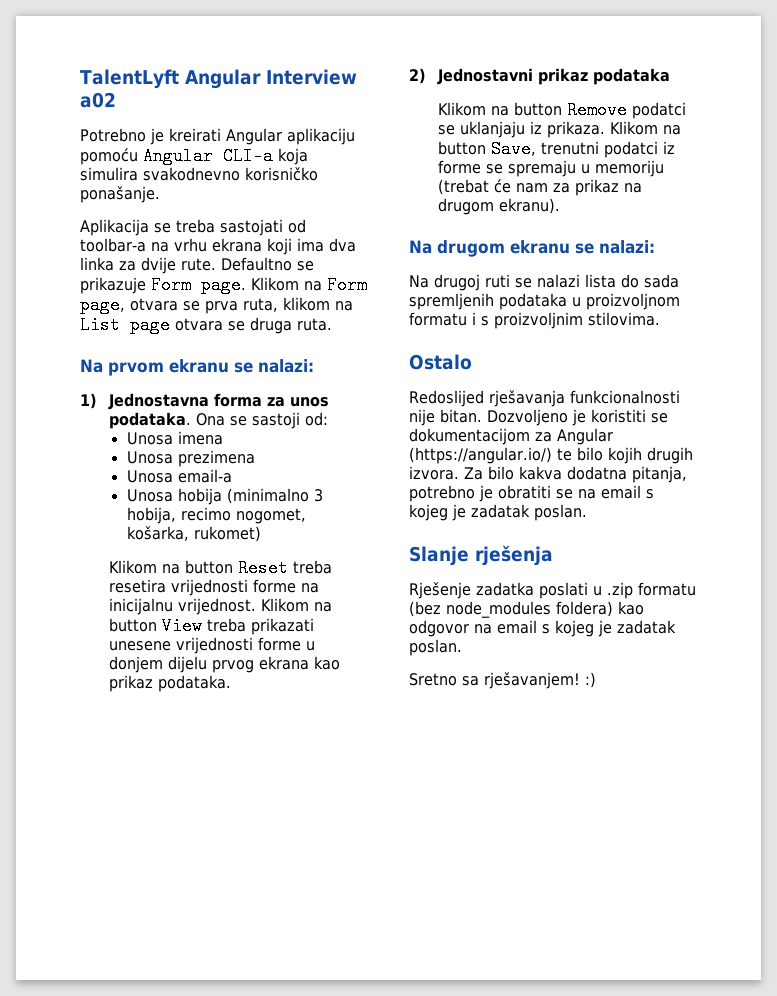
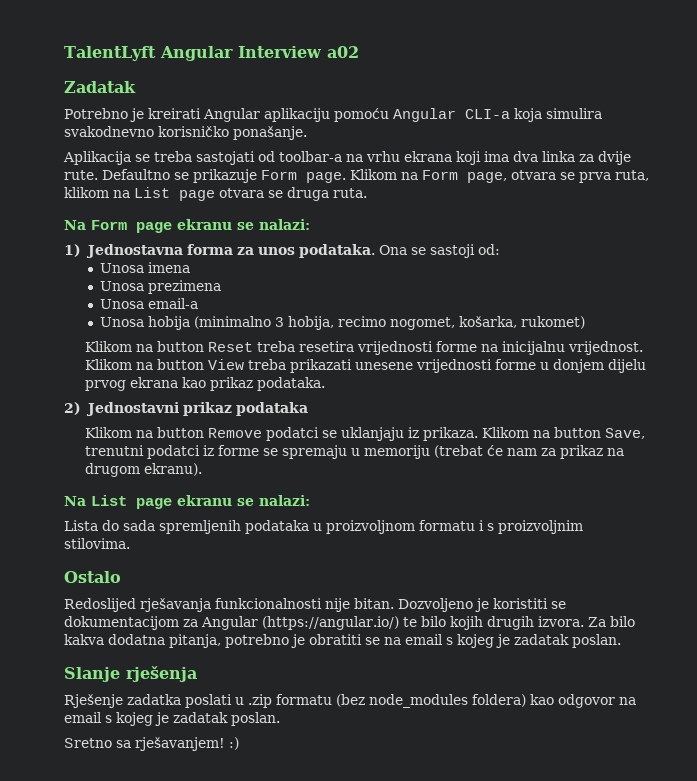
+ Zadatak
- Na prvom ekranu se nalazi:
+ Na Form page ekranu se nalazi:
- Na drugom ekranu se nalazi:
- Na drugoj ruti se nalazi lista do sada spremljenih podataka u proizvoljnom formatu i s proizvoljnim stilovima.
+ Na List page ekranu se nalazi:
+ Lista do sada spremljenih podataka u proizvoljnom formatu i s proizvoljnim stilovima.

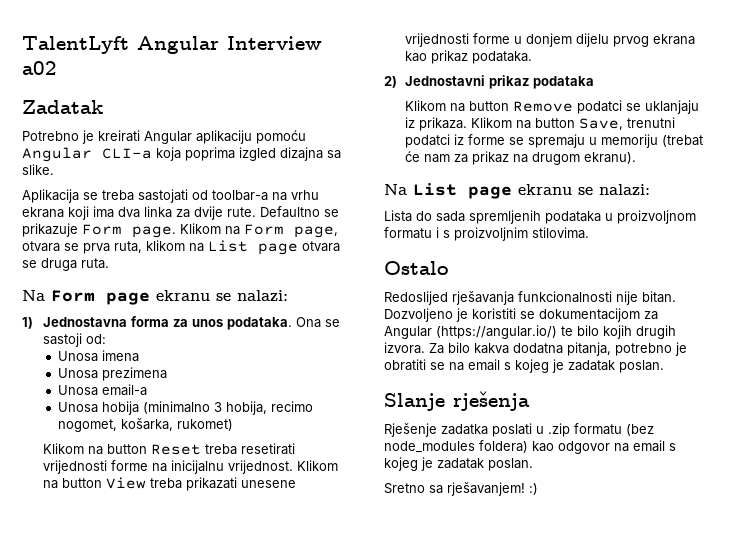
- Potrebno je kreirati Angular aplikaciju pomoću Angular CLI-a koja simulira svakodnevno korisničko ponašanje.
+ Potrebno je kreirati Angular aplikaciju pomoću Angular CLI-a koja poprima izgled dizajna sa slike.
- Klikom na button Reset treba resetira vrijednosti forme na inicijalnu vrijednost.
+ Klikom na button Reset treba resetirati vrijednosti forme na inicijalnu vrijednost.

